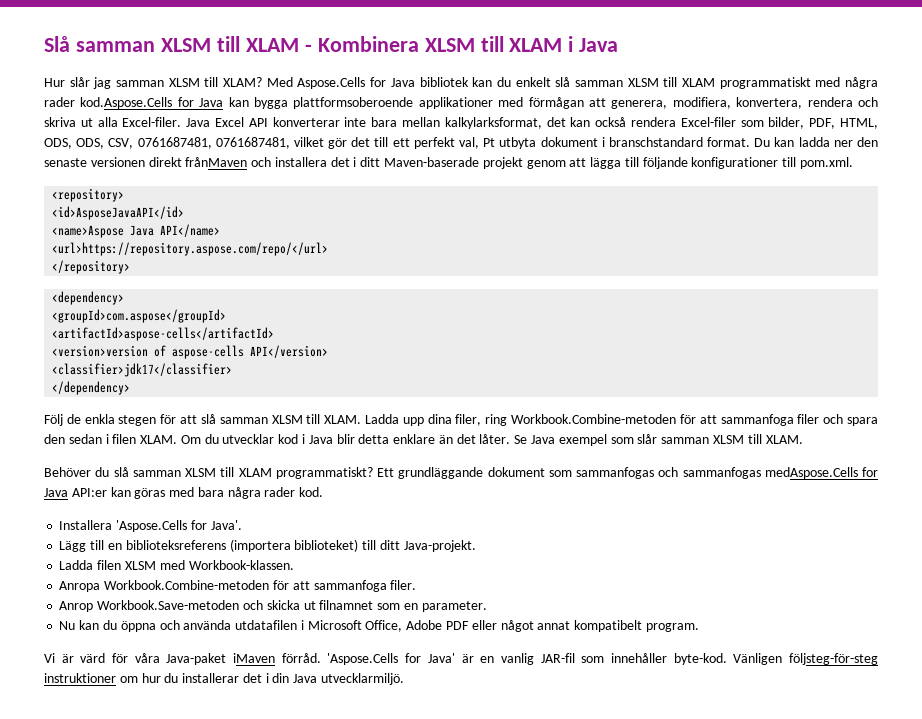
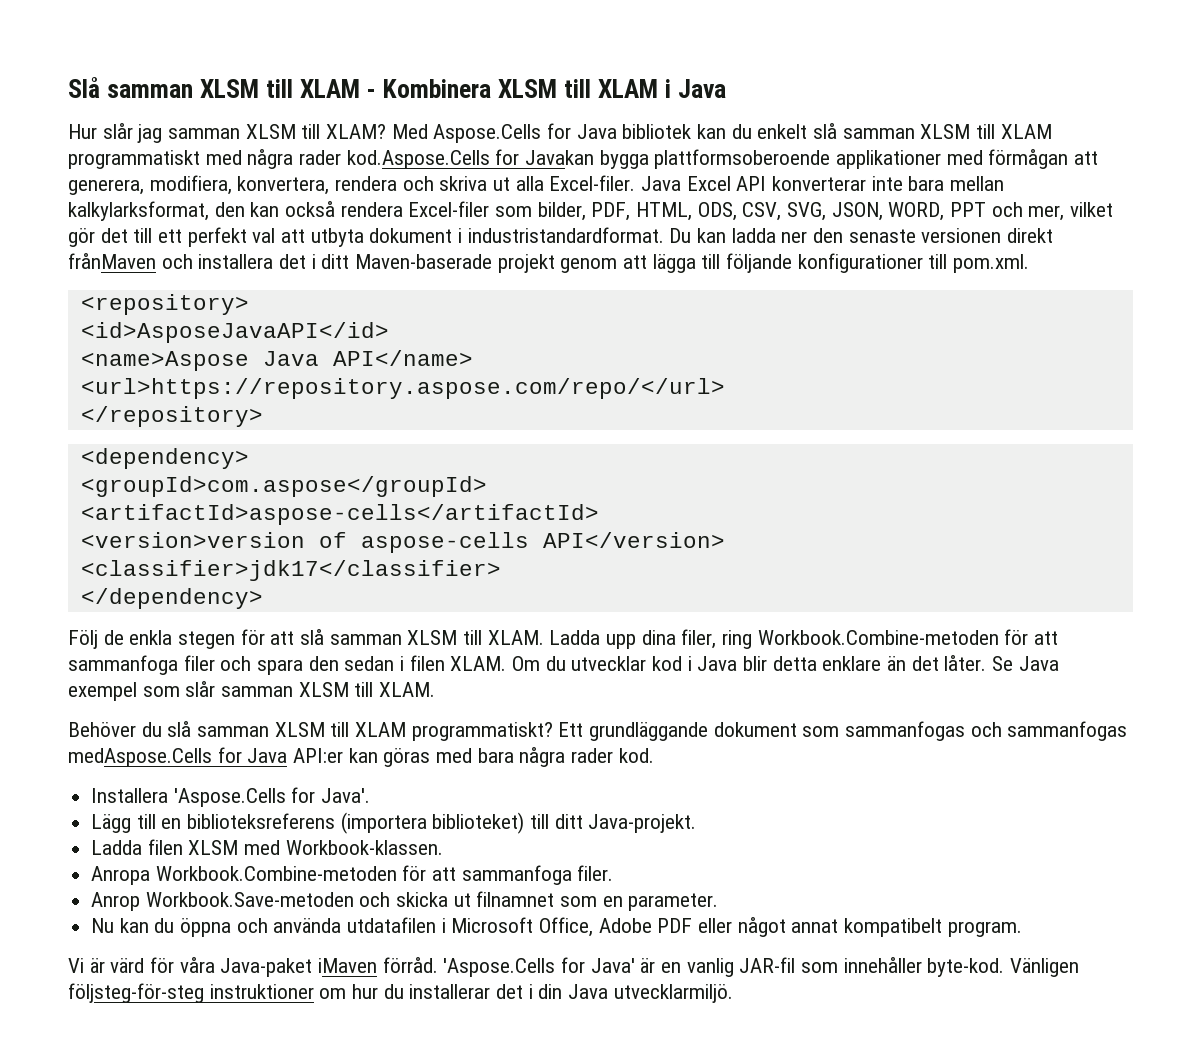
- Med Aspose.Cells for Java bibliotek kan du enkelt slå samman XLSM till XLAM programmatiskt med några rader kod.Aspose.Cells for Java kan bygga plattformsoberoende applikationer med förmågan att generera, modifiera, konvertera, rendera och skriva ut alla Excel-filer.
+ Med Aspose.Cells for Java bibliotek kan du enkelt slå samman XLSM till XLAM programmatiskt med några rader kod.Aspose.Cells for Javakan bygga plattformsoberoende applikationer med förmågan att generera, modifiera, konvertera, rendera och skriva ut alla Excel-filer.
- Java Excel API konverterar inte bara mellan kalkylarksformat, det kan också rendera Excel-filer som bilder, PDF, HTML, ODS, ODS, CSV, 0761687481, 0761687481, vilket gör det till ett perfekt val, Pt utbyta dokument i branschstandard format.
+ Java Excel API konverterar inte bara mellan kalkylarksformat, den kan också rendera Excel-filer som bilder, PDF, HTML, ODS, CSV, SVG, JSON, WORD, PPT och mer, vilket gör det till ett perfekt val att utbyta dokument i industristandardformat.

